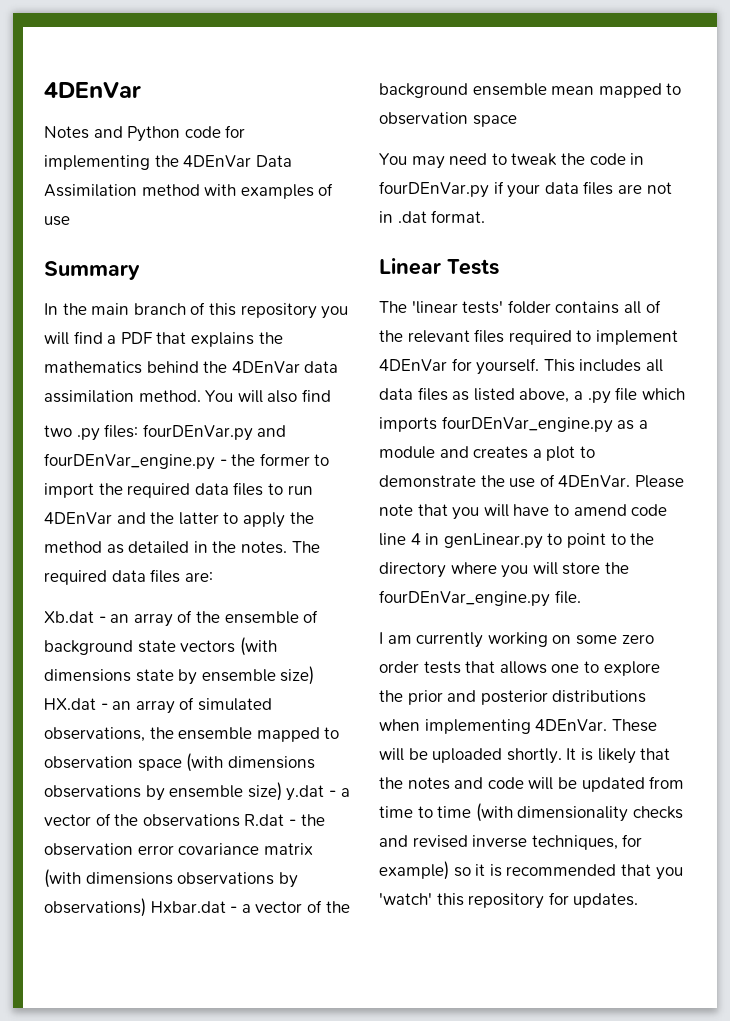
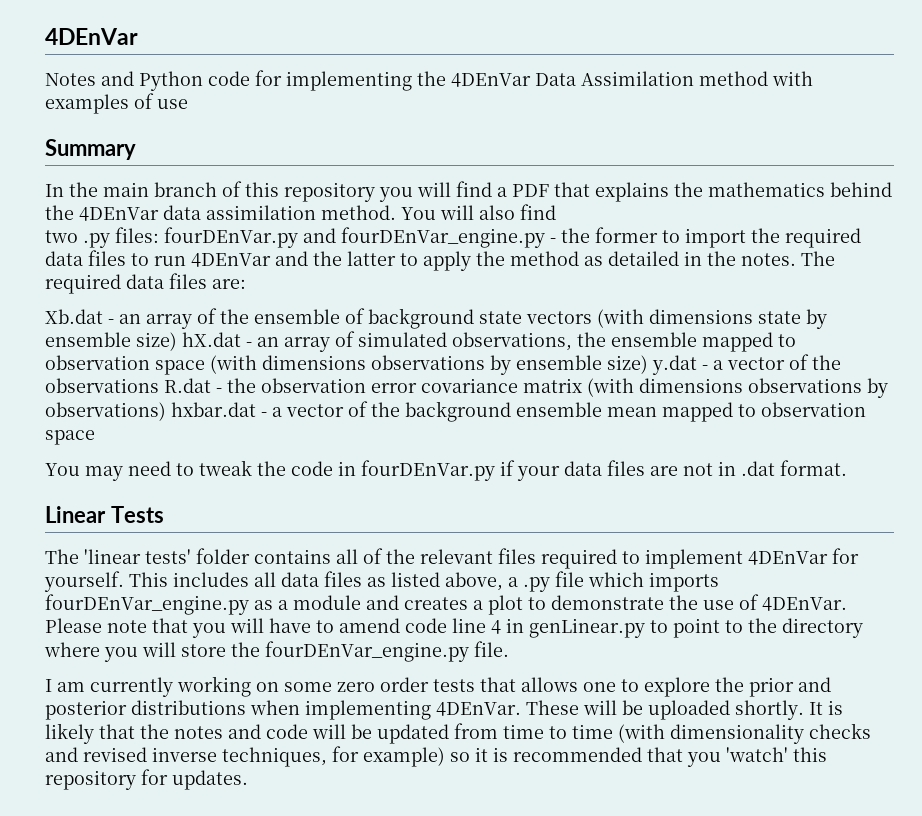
- Xb.dat - an array of the ensemble of background state vectors (with dimensions state by ensemble size) HX.dat - an array of simulated observations, the ensemble mapped to observation space (with dimensions observations by ensemble size) y.dat - a vector of the observations R.dat - the observation error covariance matrix (with dimensions observations by observations) Hxbar.dat - a vector of the background ensemble mean mapped to observation space
+ Xb.dat - an array of the ensemble of background state vectors (with dimensions state by ensemble size) hX.dat - an array of simulated observations, the ensemble mapped to observation space (with dimensions observations by ensemble size) y.dat - a vector of the observations R.dat - the observation error covariance matrix (with dimensions observations by observations) hxbar.dat - a vector of the background ensemble mean mapped to observation space

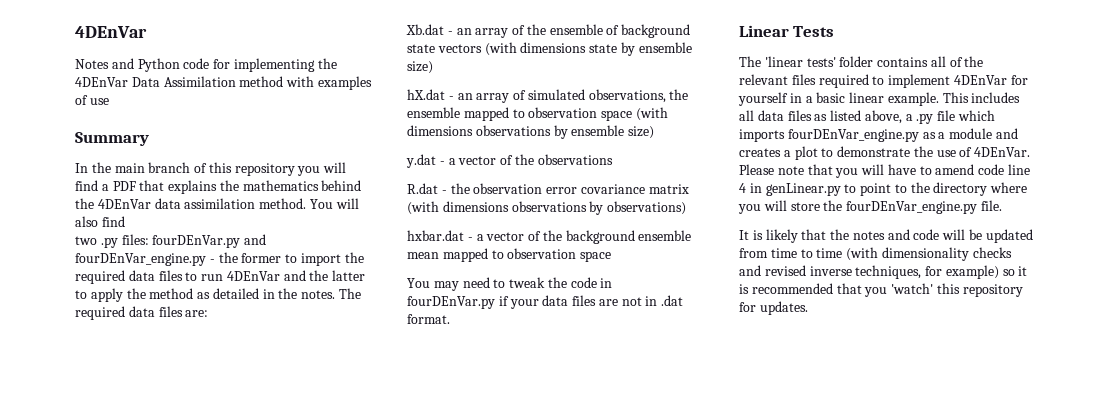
- Xb.dat - an array of the ensemble of background state vectors (with dimensions state by ensemble size) hX.dat - an array of simulated observations, the ensemble mapped to observation space (with dimensions observations by ensemble size) y.dat - a vector of the observations R.dat - the observation error covariance matrix (with dimensions observations by observations) hxbar.dat - a vector of the background ensemble mean mapped to observation space
+ Xb.dat - an array of the ensemble of background state vectors (with dimensions state by ensemble size)
+ hX.dat - an array of simulated observations, the ensemble mapped to observation space (with dimensions observations by ensemble size)
+ y.dat - a vector of the observations
+ R.dat - the observation error covariance matrix (with dimensions observations by observations)
+ hxbar.dat - a vector of the background ensemble mean mapped to observation space
- The 'linear tests' folder contains all of the relevant files required to implement 4DEnVar for yourself.
+ The 'linear tests' folder contains all of the relevant files required to implement 4DEnVar for yourself in a basic linear example.
- I am currently working on some zero order tests that allows one to explore the prior and posterior distributions when implementing 4DEnVar. These will be uploaded shortly.

